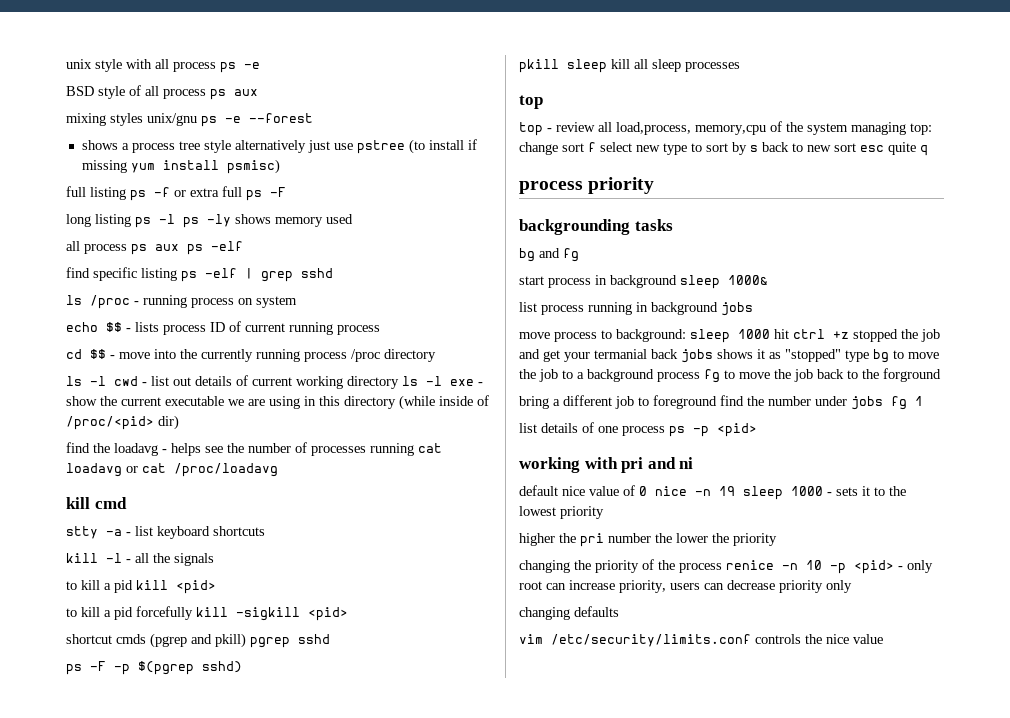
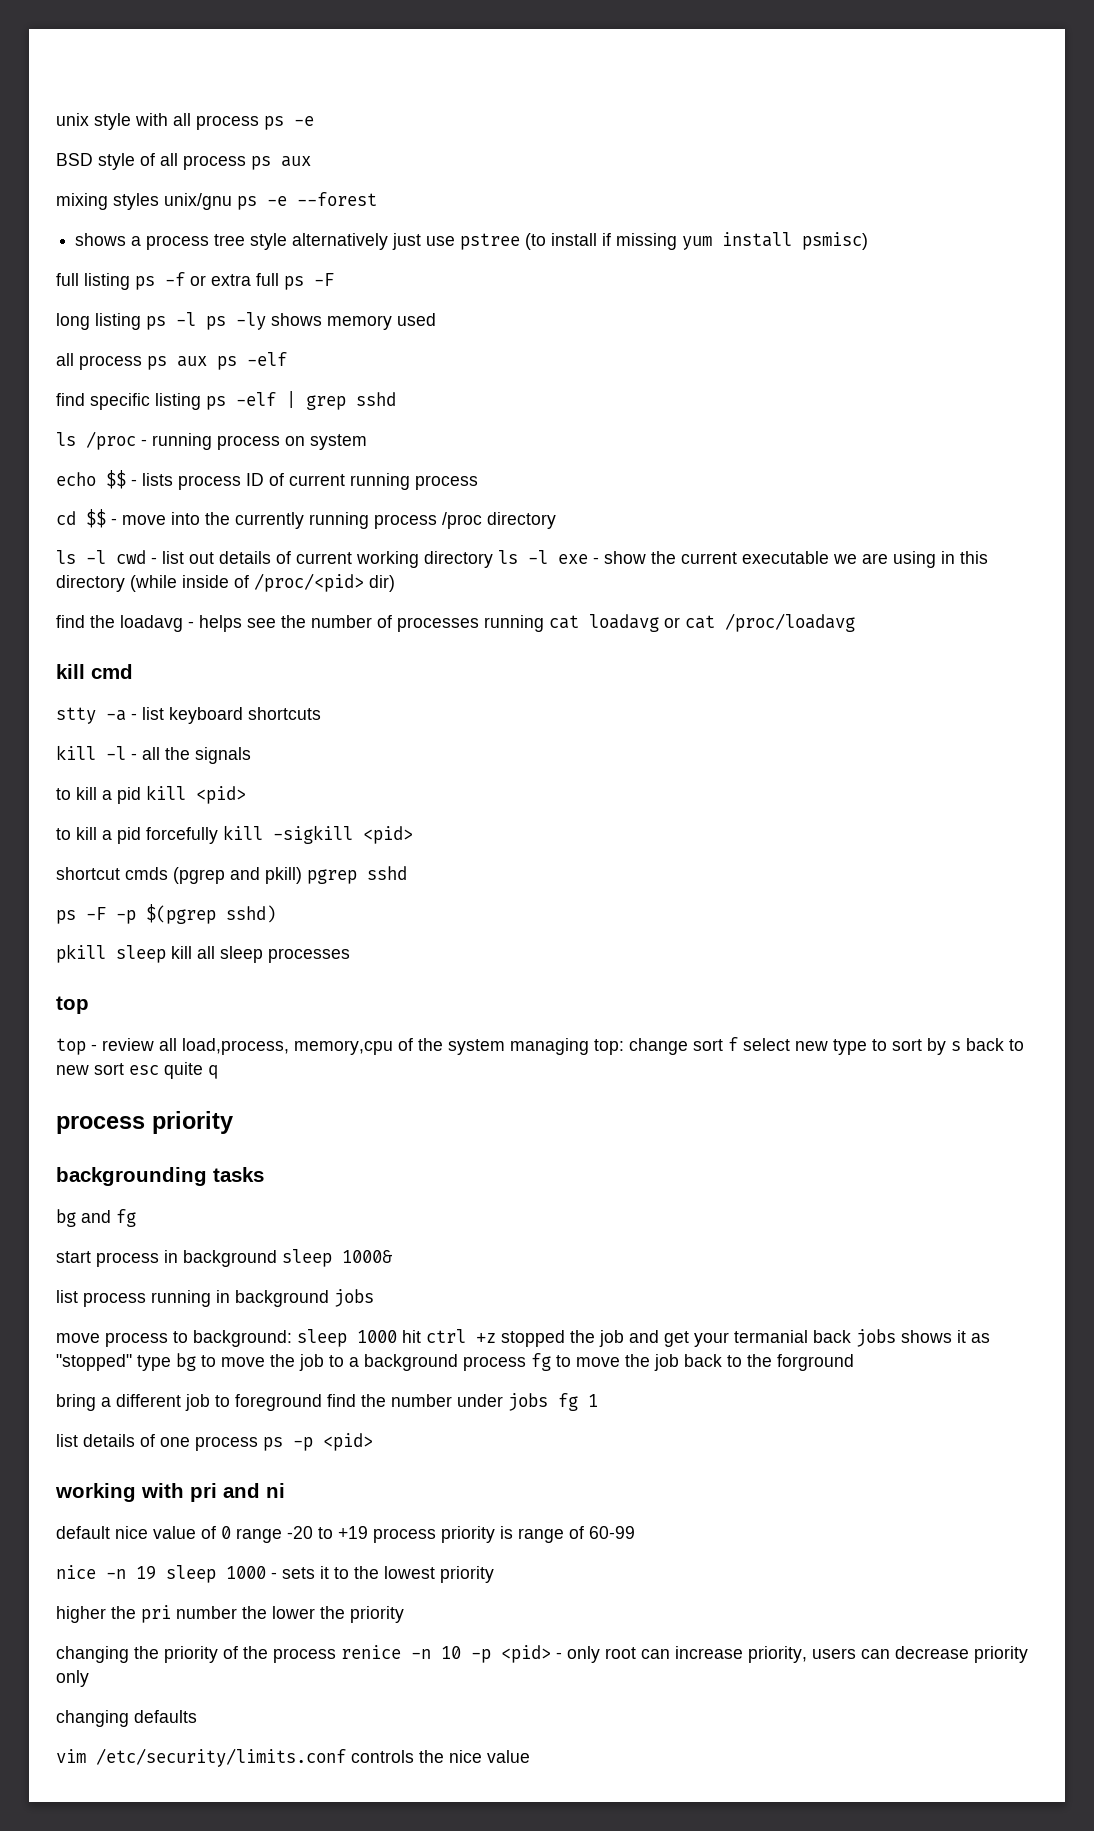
- default nice value of 0 nice -n 19 sleep 1000 - sets it to the lowest priority
+ default nice value of 0 range -20 to +19 process priority is range of 60-99
+ nice -n 19 sleep 1000 - sets it to the lowest priority

